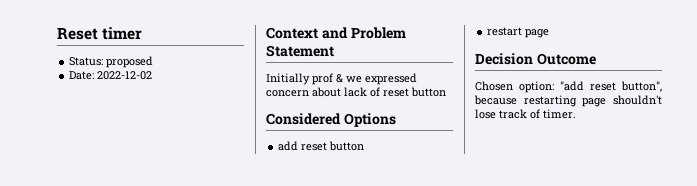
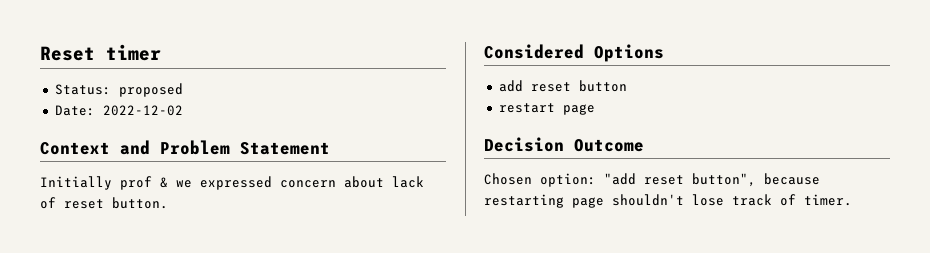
- Initially prof & we expressed concern about lack of reset button
+ Initially prof & we expressed concern about lack of reset button.

